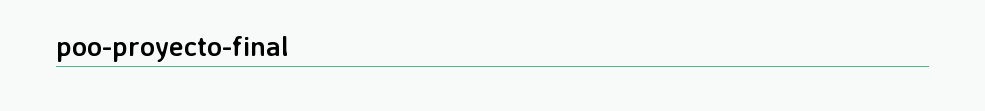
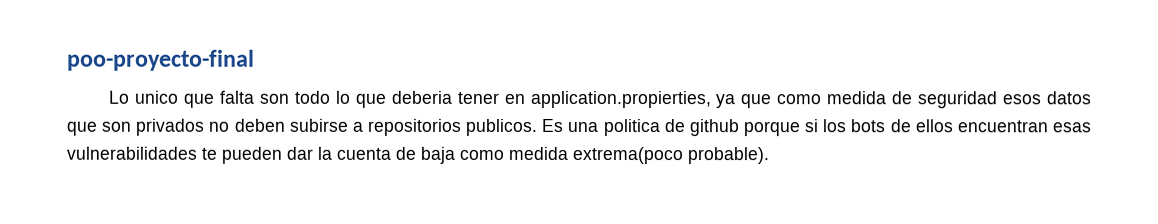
+ Lo unico que falta son todo lo que deberia tener en application.propierties, ya que como medida de seguridad esos datos que son privados no deben subirse a repositorios publicos. Es una politica de github porque si los bots de ellos encuentran esas vulnerabilidades te pueden dar la cuenta de baja como medida extrema(poco probable).

